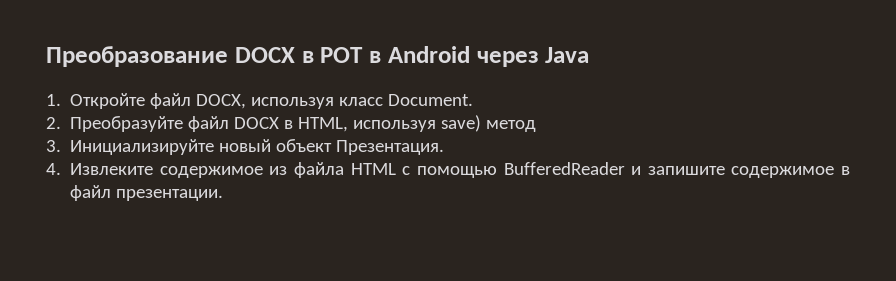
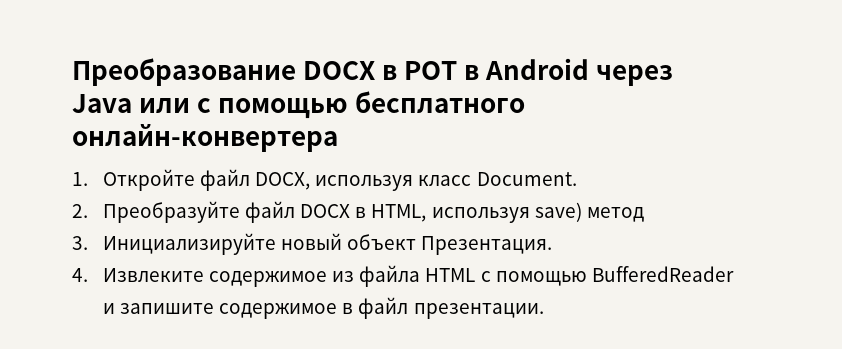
- Преобразование DOCX в POT в Android через Java
+ Преобразование DOCX в POT в Android через Java или с помощью бесплатного онлайн-конвертера

